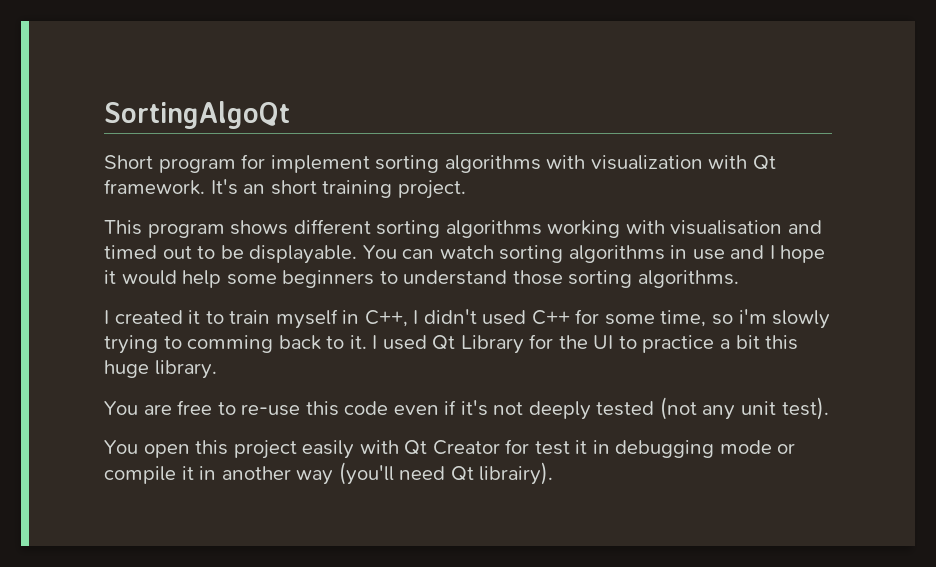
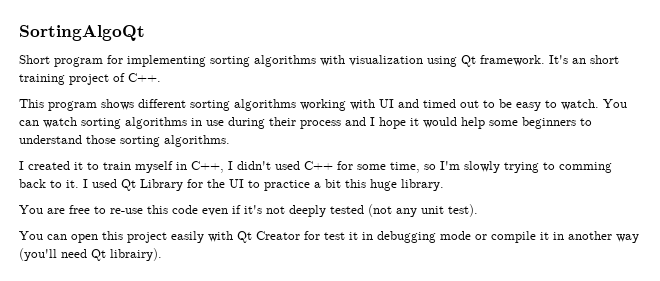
- Short program for implement sorting algorithms with visualization with Qt framework.
+ Short program for implementing sorting algorithms with visualization using Qt framework.
- It's an short training project.
+ It's an short training project of C++.
- This program shows different sorting algorithms working with visualisation and timed out to be displayable.
+ This program shows different sorting algorithms working with UI and timed out to be easy to watch.
- You can watch sorting algorithms in use and I hope it would help some beginners to understand those sorting algorithms.
+ You can watch sorting algorithms in use during their process and I hope it would help some beginners to understand those sorting algorithms.
- I created it to train myself in C++, I didn't used C++ for some time, so i'm slowly trying to comming back to it.
+ I created it to train myself in C++, I didn't used C++ for some time, so I'm slowly trying to comming back to it.
- You open this project easily with Qt Creator for test it in debugging mode or compile it in another way (you'll need Qt librairy).
+ You can open this project easily with Qt Creator for test it in debugging mode or compile it in another way (you'll need Qt librairy).

